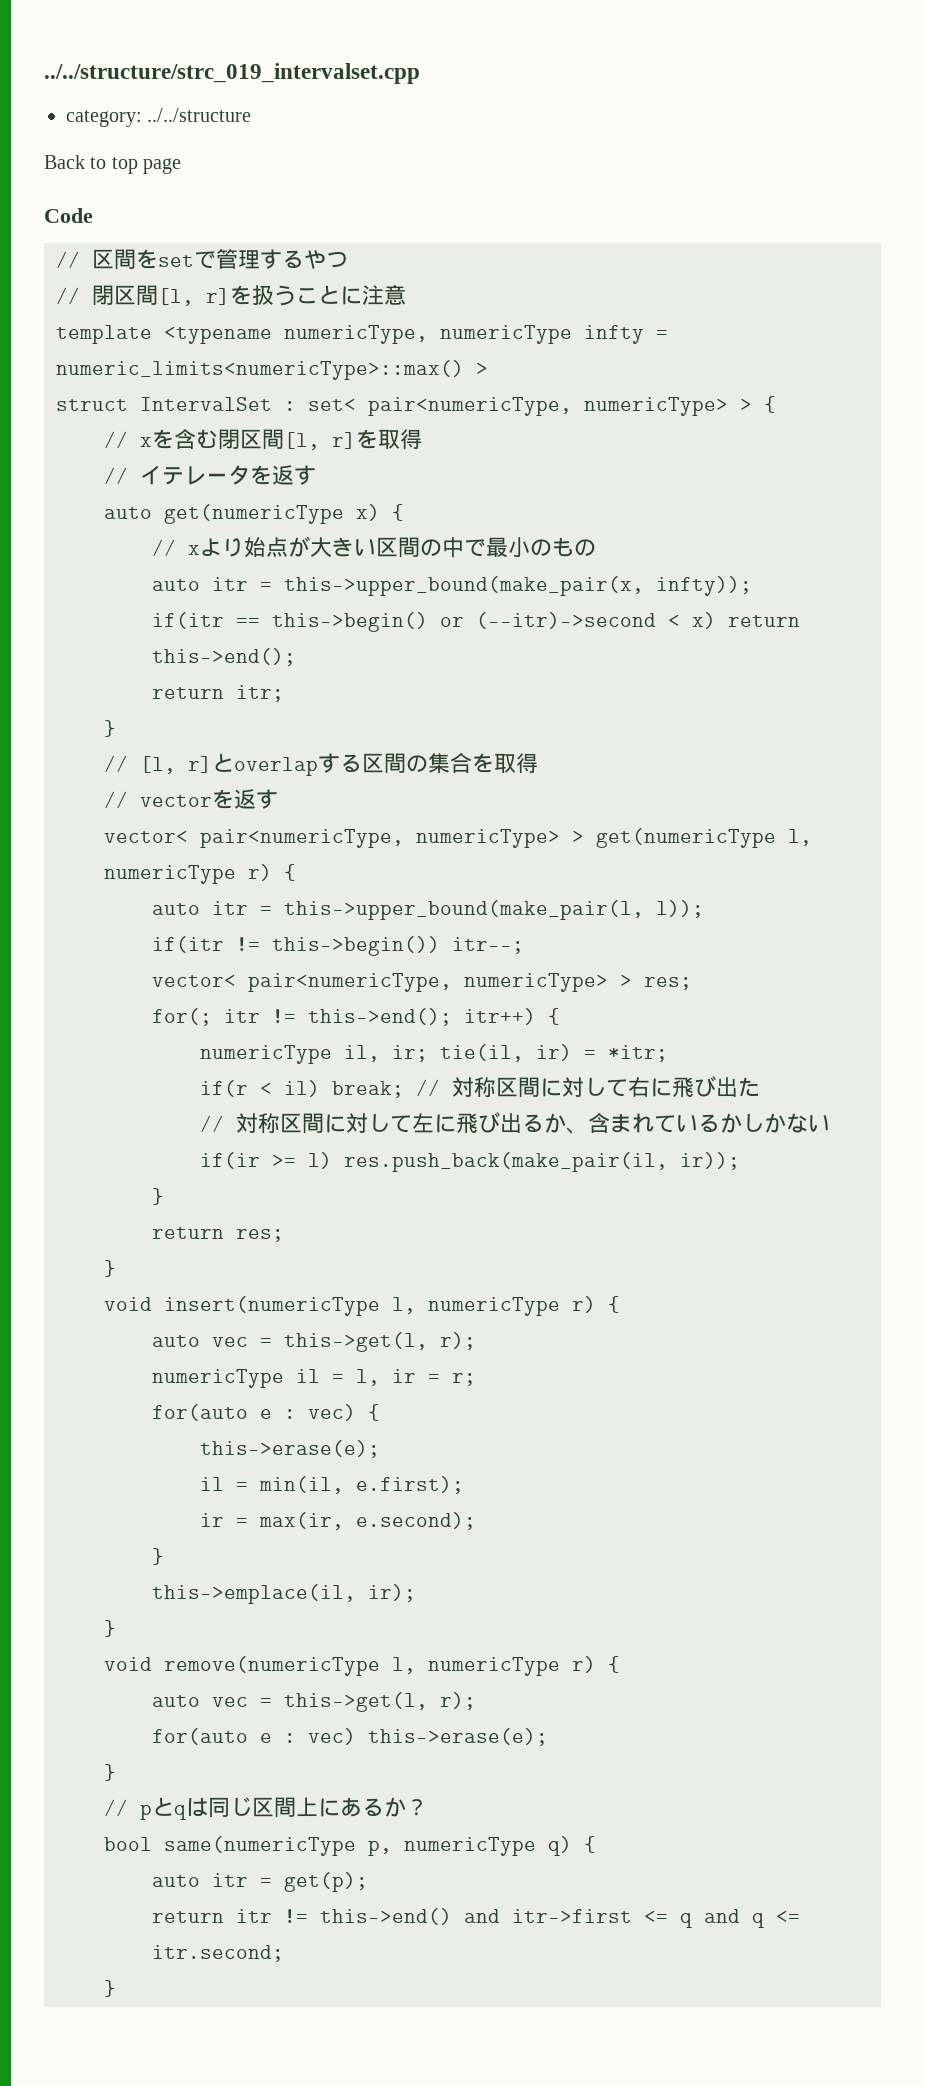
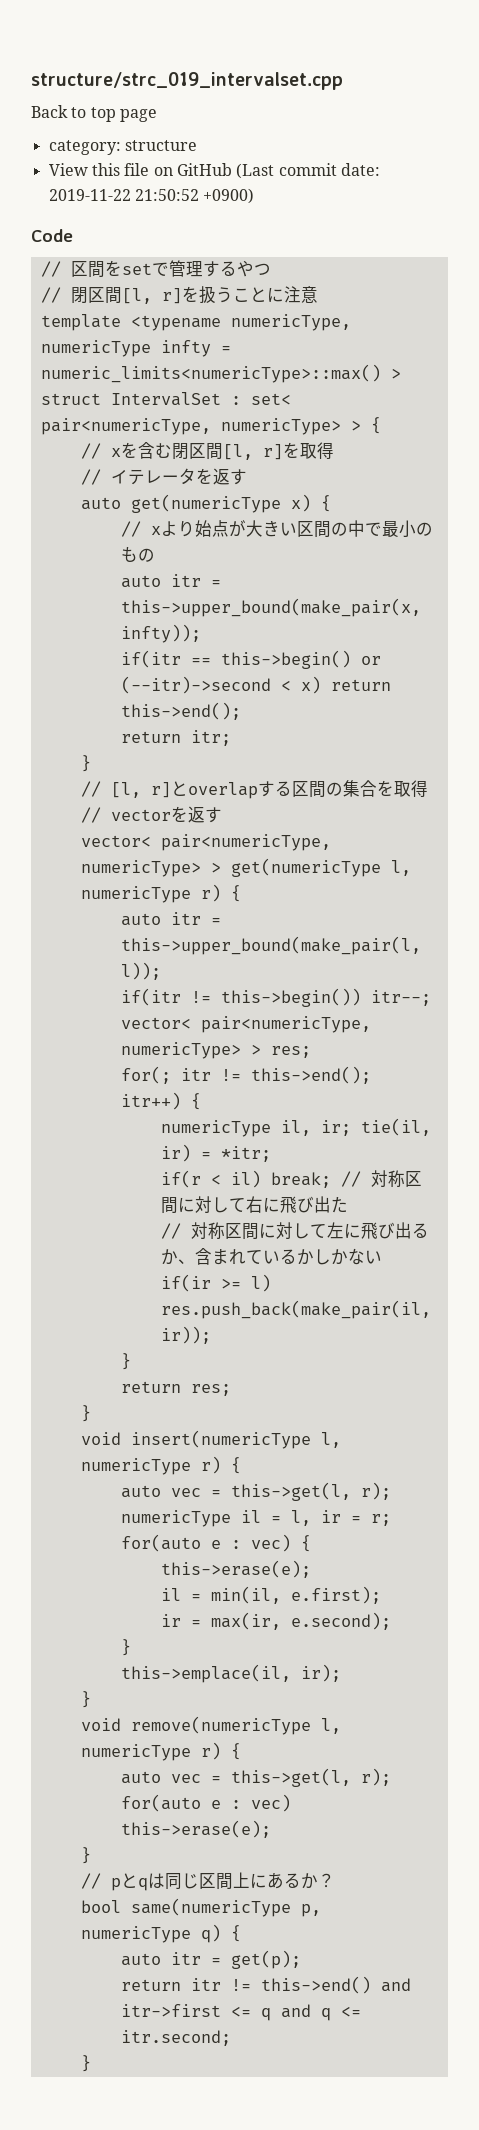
- ../../structure/strc_019_intervalset.cpp
- category: ../../structure
+ structure/strc_019_intervalset.cpp
+ category: structure
+ View this file on GitHub (Last commit date: 2019-11-22 21:50:52 +0900)

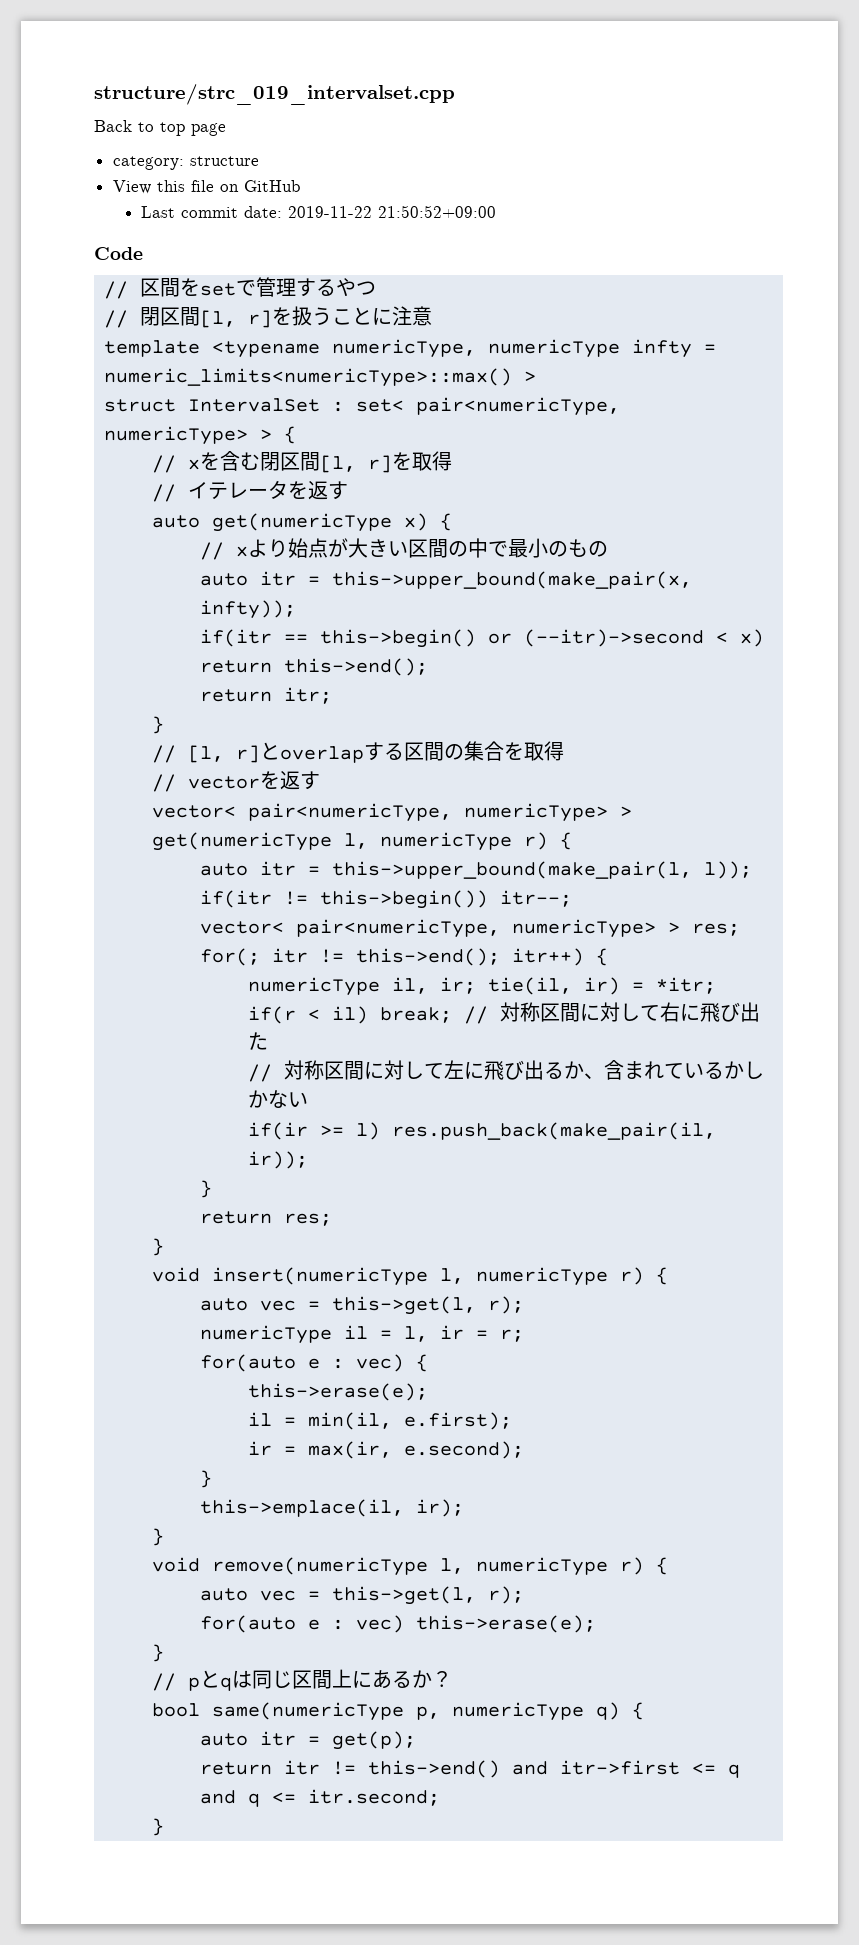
- View this file on GitHub (Last commit date: 2019-11-22 21:50:52 +0900)
+ View this file on GitHub
+ Last commit date: 2019-11-22 21:50:52+09:00

